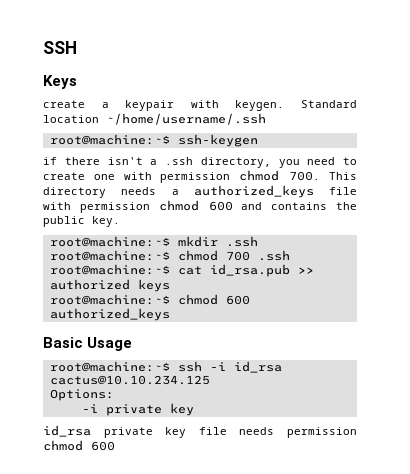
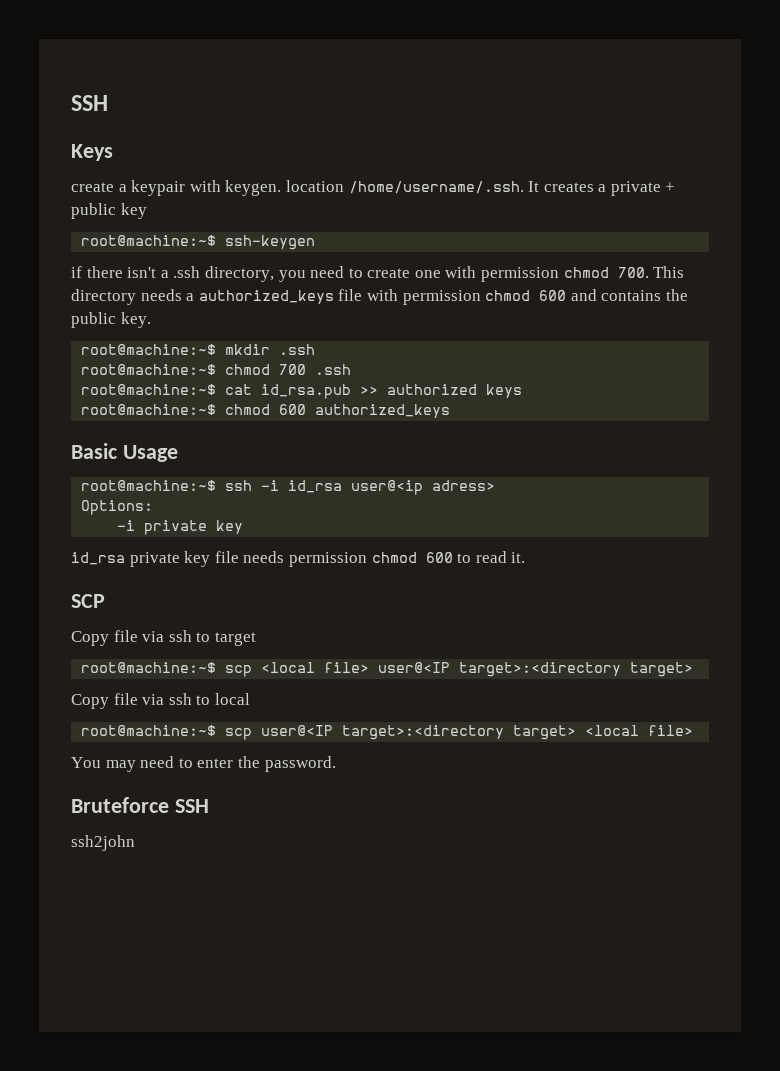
- create a keypair with keygen. Standard location ~/home/username/.ssh
+ create a keypair with keygen. location /home/username/.ssh. It creates a private + public key
- root@machine:~$ ssh -i id_rsa cactus@10.10.234.125
+ root@machine:~$ ssh -i id_rsa user@<ip adress>
- id_rsa private key file needs permission chmod 600
+ id_rsa private key file needs permission chmod 600 to read it.
+ SCP
+ Copy file via ssh to target
+ root@machine:~$ scp <local file> user@<IP target>:<directory target>
+ Copy file via ssh to local
+ root@machine:~$ scp user@<IP target>:<directory target> <local file>
+ You may need to enter the password.
+ Bruteforce SSH
+ ssh2john

